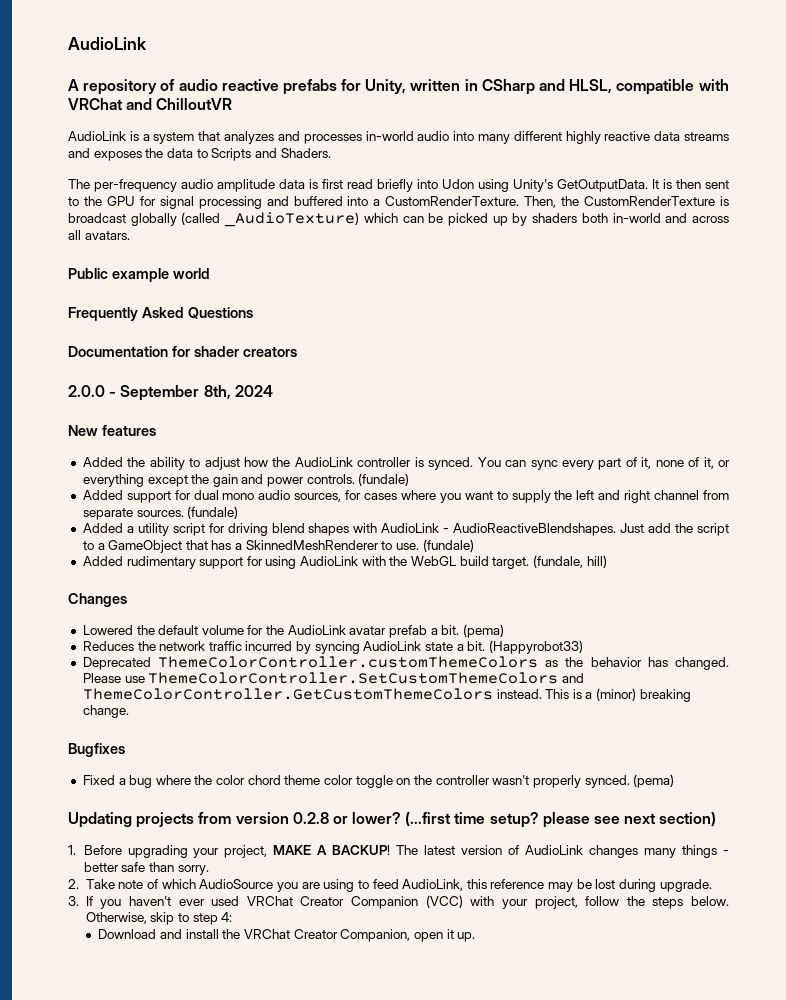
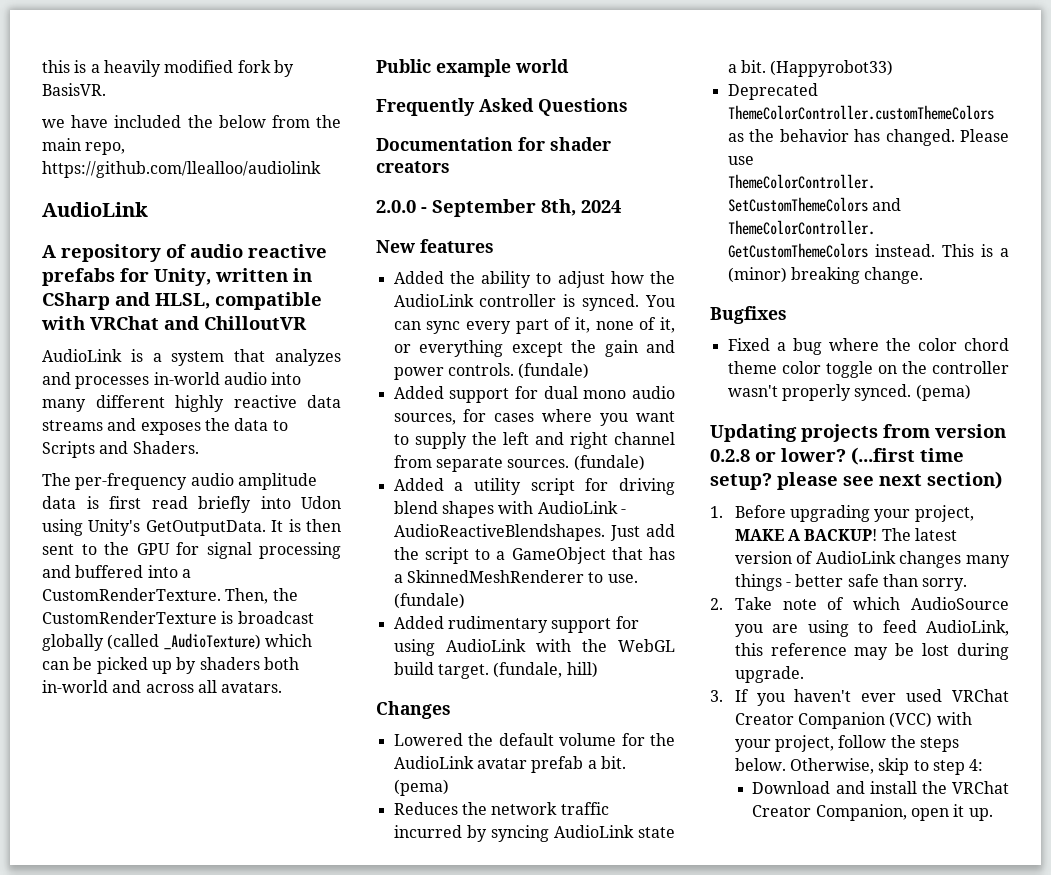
+ this is a heavily modified fork by BasisVR.
+ we have included the below from the main repo, https://github.com/llealloo/audiolink

